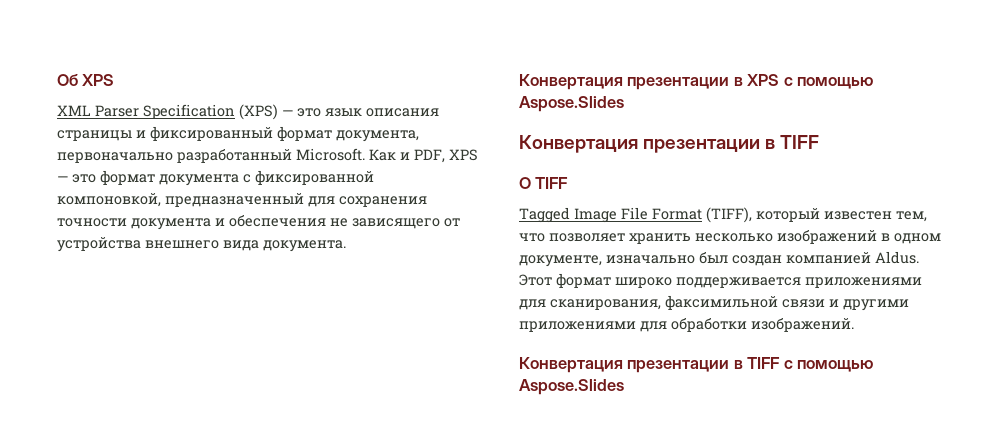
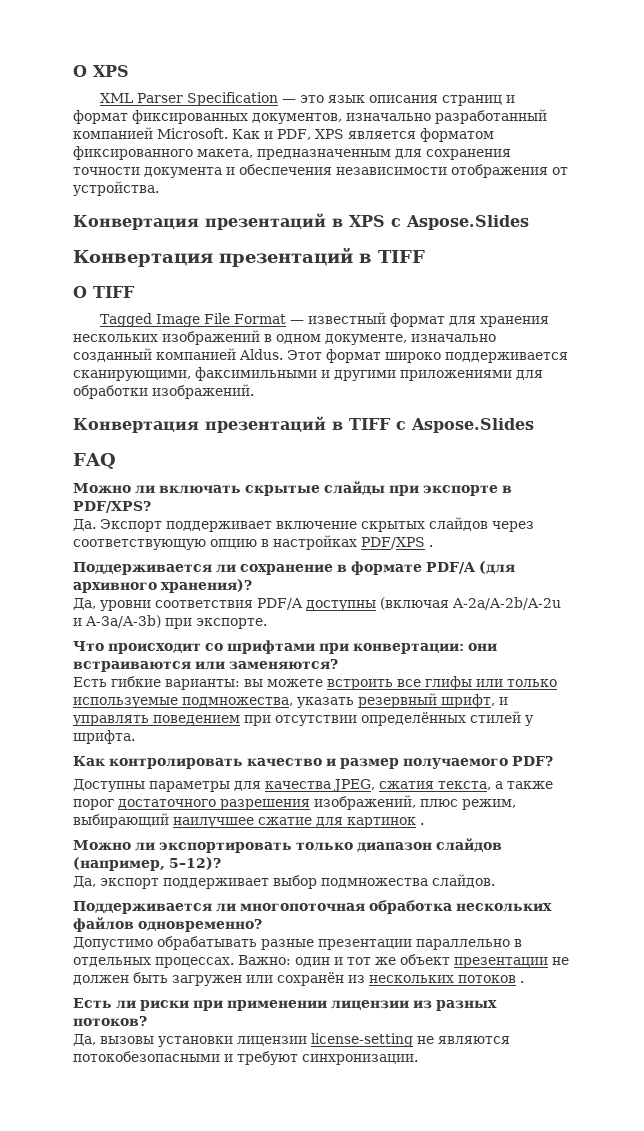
- Об XPS
+ О XPS
- XML Parser Specification (XPS) — это язык описания страницы и фиксированный формат документа, первоначально разработанный Microsoft.
+ XML Parser Specification — это язык описания страниц и формат фиксированных документов, изначально разработанный компанией Microsoft.
- Как и PDF, XPS — это формат документа с фиксированной компоновкой, предназначенный для сохранения точности документа и обеспечения не зависящего от устройства внешнего вида документа.
- Конвертация презентации в XPS с помощью Aspose.Slides
- Конвертация презентации в TIFF
+ Как и PDF, XPS является форматом фиксированного макета, предназначенным для сохранения точности документа и обеспечения независимости отображения от устройства.
+ Конвертация презентаций в XPS с Aspose.Slides
+ Конвертация презентаций в TIFF
- Tagged Image File Format (TIFF), который известен тем, что позволяет хранить несколько изображений в одном документе, изначально был создан компанией Aldus.
+ Tagged Image File Format — известный формат для хранения нескольких изображений в одном документе, изначально созданный компанией Aldus.
- Этот формат широко поддерживается приложениями для сканирования, факсимильной связи и другими приложениями для обработки изображений.
+ Этот формат широко поддерживается сканирующими, факсимильными и другими приложениями для обработки изображений.
- Конвертация презентации в TIFF с помощью Aspose.Slides
+ Конвертация презентаций в TIFF с Aspose.Slides
+ FAQ
+ Можно ли включать скрытые слайды при экспорте в PDF/XPS?
+ Да. Экспорт поддерживает включение скрытых слайдов через соответствующую опцию в настройках PDF/XPS .
+ Поддерживается ли сохранение в формате PDF/A (для архивного хранения)?
+ Да, уровни соответствия PDF/A доступны (включая A-2a/A-2b/A-2u и A-3a/A-3b) при экспорте.
+ Что происходит со шрифтами при конвертации: они встраиваются или заменяются?
+ Есть гибкие варианты: вы можете встроить все глифы или только используемые подмножества, указать резервный шрифт, и управлять поведением при отсутствии определённых стилей у шрифта.
+ Как контролировать качество и размер получаемого PDF?
+ Доступны параметры для качества JPEG, сжатия текста, а также порог достаточного разрешения изображений, плюс режим, выбирающий наилучшее сжатие для картинок .
+ Можно ли экспортировать только диапазон слайдов (например, 5–12)?
+ Да, экспорт поддерживает выбор подмножества слайдов.
+ Поддерживается ли многопоточная обработка нескольких файлов одновременно?
+ Допустимо обрабатывать разные презентации параллельно в отдельных процессах. Важно: один и тот же объект презентации не должен быть загружен или сохранён из нескольких потоков .
+ Есть ли риски при применении лицензии из разных потоков?
+ Да, вызовы установки лицензии license-setting не являются потокобезопасными и требуют синхронизации.

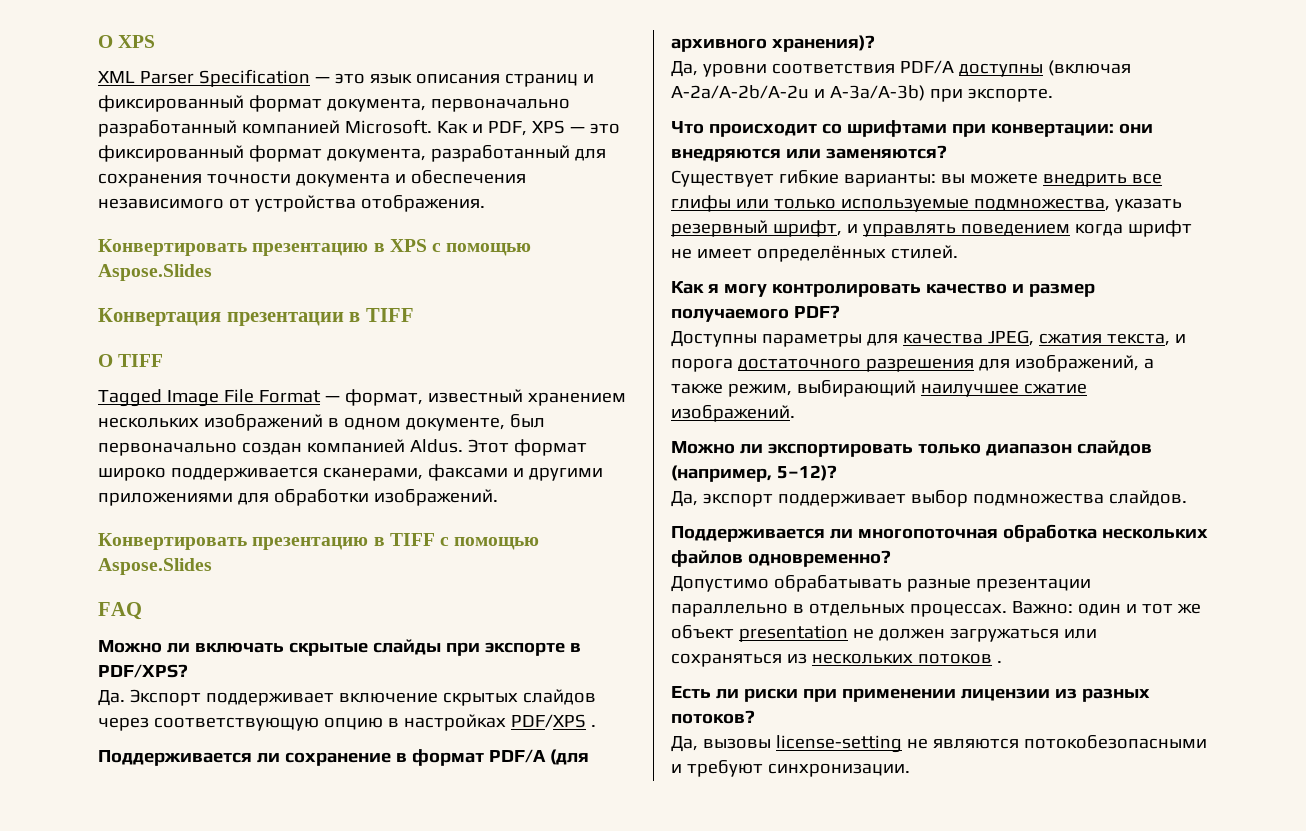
- XML Parser Specification — это язык описания страниц и формат фиксированных документов, изначально разработанный компанией Microsoft.
+ XML Parser Specification — это язык описания страниц и фиксированный формат документа, первоначально разработанный компанией Microsoft.
- Как и PDF, XPS является форматом фиксированного макета, предназначенным для сохранения точности документа и обеспечения независимости отображения от устройства.
- Конвертация презентаций в XPS с Aspose.Slides
- Конвертация презентаций в TIFF
+ Как и PDF, XPS — это фиксированный формат документа, разработанный для сохранения точности документа и обеспечения независимого от устройства отображения.
+ Конвертировать презентацию в XPS с помощью Aspose.Slides
+ Конвертация презентации в TIFF
- Tagged Image File Format — известный формат для хранения нескольких изображений в одном документе, изначально созданный компанией Aldus.
+ Tagged Image File Format — формат, известный хранением нескольких изображений в одном документе, был первоначально создан компанией Aldus.
- Этот формат широко поддерживается сканирующими, факсимильными и другими приложениями для обработки изображений.
+ Этот формат широко поддерживается сканерами, факсами и другими приложениями для обработки изображений.
- Конвертация презентаций в TIFF с Aspose.Slides
+ Конвертировать презентацию в TIFF с помощью Aspose.Slides
- Поддерживается ли сохранение в формате PDF/A (для архивного хранения)?
+ Поддерживается ли сохранение в формат PDF/A (для архивного хранения)?
- Что происходит со шрифтами при конвертации: они встраиваются или заменяются?
+ Что происходит со шрифтами при конвертации: они внедряются или заменяются?
- Есть гибкие варианты: вы можете встроить все глифы или только используемые подмножества, указать резервный шрифт, и управлять поведением при отсутствии определённых стилей у шрифта.
- Как контролировать качество и размер получаемого PDF?
+ Существует гибкие варианты: вы можете внедрить все глифы или только используемые подмножества, указать резервный шрифт, и управлять поведением когда шрифт не имеет определённых стилей.
+ Как я могу контролировать качество и размер получаемого PDF?
- Доступны параметры для качества JPEG, сжатия текста, а также порог достаточного разрешения изображений, плюс режим, выбирающий наилучшее сжатие для картинок .
+ Доступны параметры для качества JPEG, сжатия текста, и порога достаточного разрешения для изображений, а также режим, выбирающий наилучшее сжатие изображений.
- Важно: один и тот же объект презентации не должен быть загружен или сохранён из нескольких потоков .
+ Важно: один и тот же объект presentation не должен загружаться или сохраняться из нескольких потоков .
- Да, вызовы установки лицензии license-setting не являются потокобезопасными и требуют синхронизации.
+ Да, вызовы license-setting не являются потокобезопасными и требуют синхронизации.

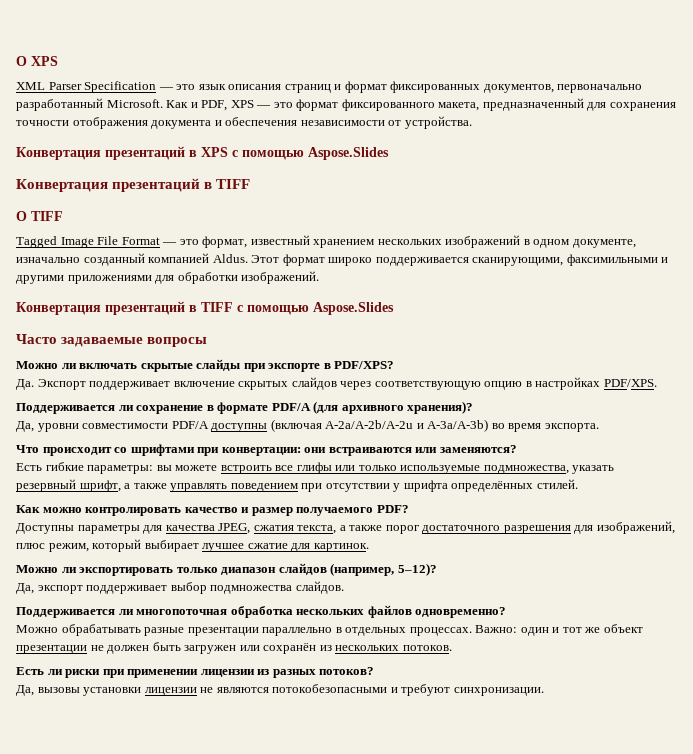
- XML Parser Specification — это язык описания страниц и фиксированный формат документа, первоначально разработанный компанией Microsoft.
+ XML Parser Specification — это язык описания страниц и формат фиксированных документов, первоначально разработанный Microsoft.
- Как и PDF, XPS — это фиксированный формат документа, разработанный для сохранения точности документа и обеспечения независимого от устройства отображения.
- Конвертировать презентацию в XPS с помощью Aspose.Slides
- Конвертация презентации в TIFF
+ Как и PDF, XPS — это формат фиксированного макета, предназначенный для сохранения точности отображения документа и обеспечения независимости от устройства.
+ Конвертация презентаций в XPS с помощью Aspose.Slides
+ Конвертация презентаций в TIFF
- Tagged Image File Format — формат, известный хранением нескольких изображений в одном документе, был первоначально создан компанией Aldus.
+ Tagged Image File Format — это формат, известный хранением нескольких изображений в одном документе, изначально созданный компанией Aldus.
- Этот формат широко поддерживается сканерами, факсами и другими приложениями для обработки изображений.
+ Этот формат широко поддерживается сканирующими, факсимильными и другими приложениями для обработки изображений.
- Конвертировать презентацию в TIFF с помощью Aspose.Slides
+ Конвертация презентаций в TIFF с помощью Aspose.Slides
- FAQ
+ Часто задаваемые вопросы
- Да. Экспорт поддерживает включение скрытых слайдов через соответствующую опцию в настройках PDF/XPS .
+ Да. Экспорт поддерживает включение скрытых слайдов через соответствующую опцию в настройках PDF/XPS.
- Поддерживается ли сохранение в формат PDF/A (для архивного хранения)?
+ Поддерживается ли сохранение в формате PDF/A (для архивного хранения)?
- Да, уровни соответствия PDF/A доступны (включая A-2a/A-2b/A-2u и A-3a/A-3b) при экспорте.
+ Да, уровни совместимости PDF/A доступны (включая A-2a/A-2b/A-2u и A-3a/A-3b) во время экспорта.
- Что происходит со шрифтами при конвертации: они внедряются или заменяются?
+ Что происходит со шрифтами при конвертации: они встраиваются или заменяются?
- Существует гибкие варианты: вы можете внедрить все глифы или только используемые подмножества, указать резервный шрифт, и управлять поведением когда шрифт не имеет определённых стилей.
+ Есть гибкие параметры: вы можете встроить все глифы или только используемые подмножества, указать резервный шрифт, а также управлять поведением при отсутствии у шрифта определённых стилей.
- Как я могу контролировать качество и размер получаемого PDF?
+ Как можно контролировать качество и размер получаемого PDF?
- Доступны параметры для качества JPEG, сжатия текста, и порога достаточного разрешения для изображений, а также режим, выбирающий наилучшее сжатие изображений.
+ Доступны параметры для качества JPEG, сжатия текста, а также порог достаточного разрешения для изображений, плюс режим, который выбирает лучшее сжатие для картинок.
- Допустимо обрабатывать разные презентации параллельно в отдельных процессах.
+ Можно обрабатывать разные презентации параллельно в отдельных процессах.
- Важно: один и тот же объект presentation не должен загружаться или сохраняться из нескольких потоков .
+ Важно: один и тот же объект презентации не должен быть загружен или сохранён из нескольких потоков.
- Да, вызовы license-setting не являются потокобезопасными и требуют синхронизации.
+ Да, вызовы установки лицензии не являются потокобезопасными и требуют синхронизации.

